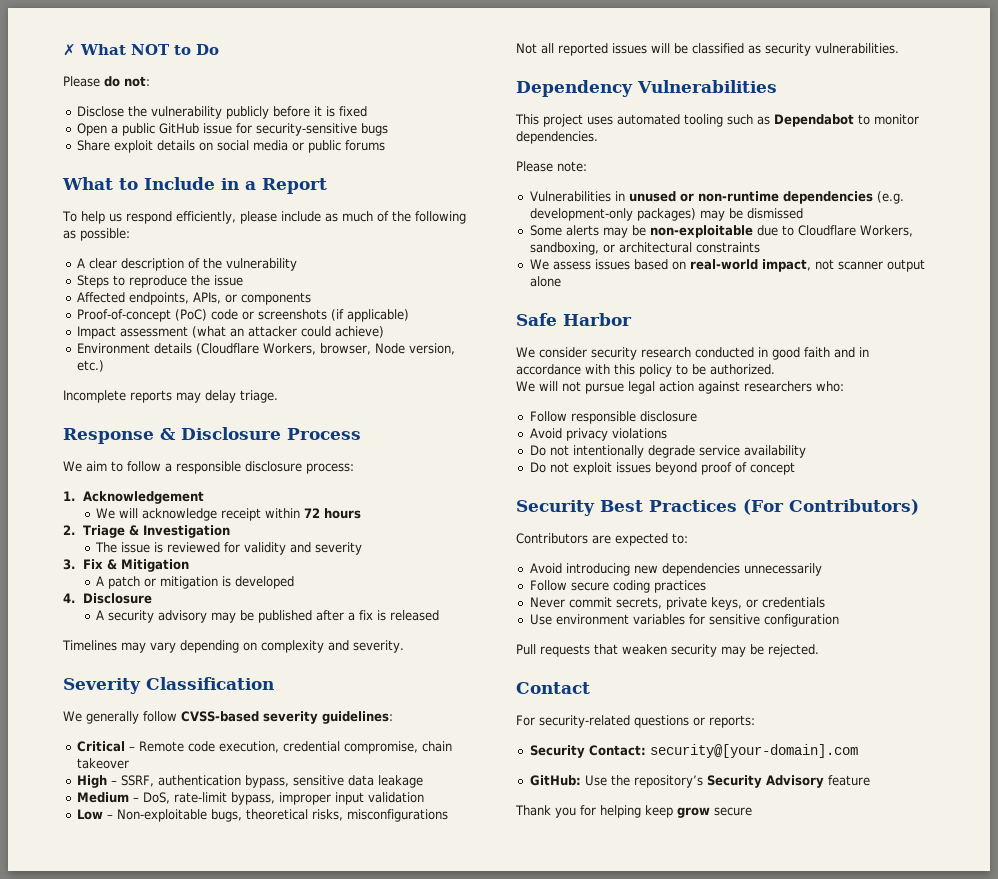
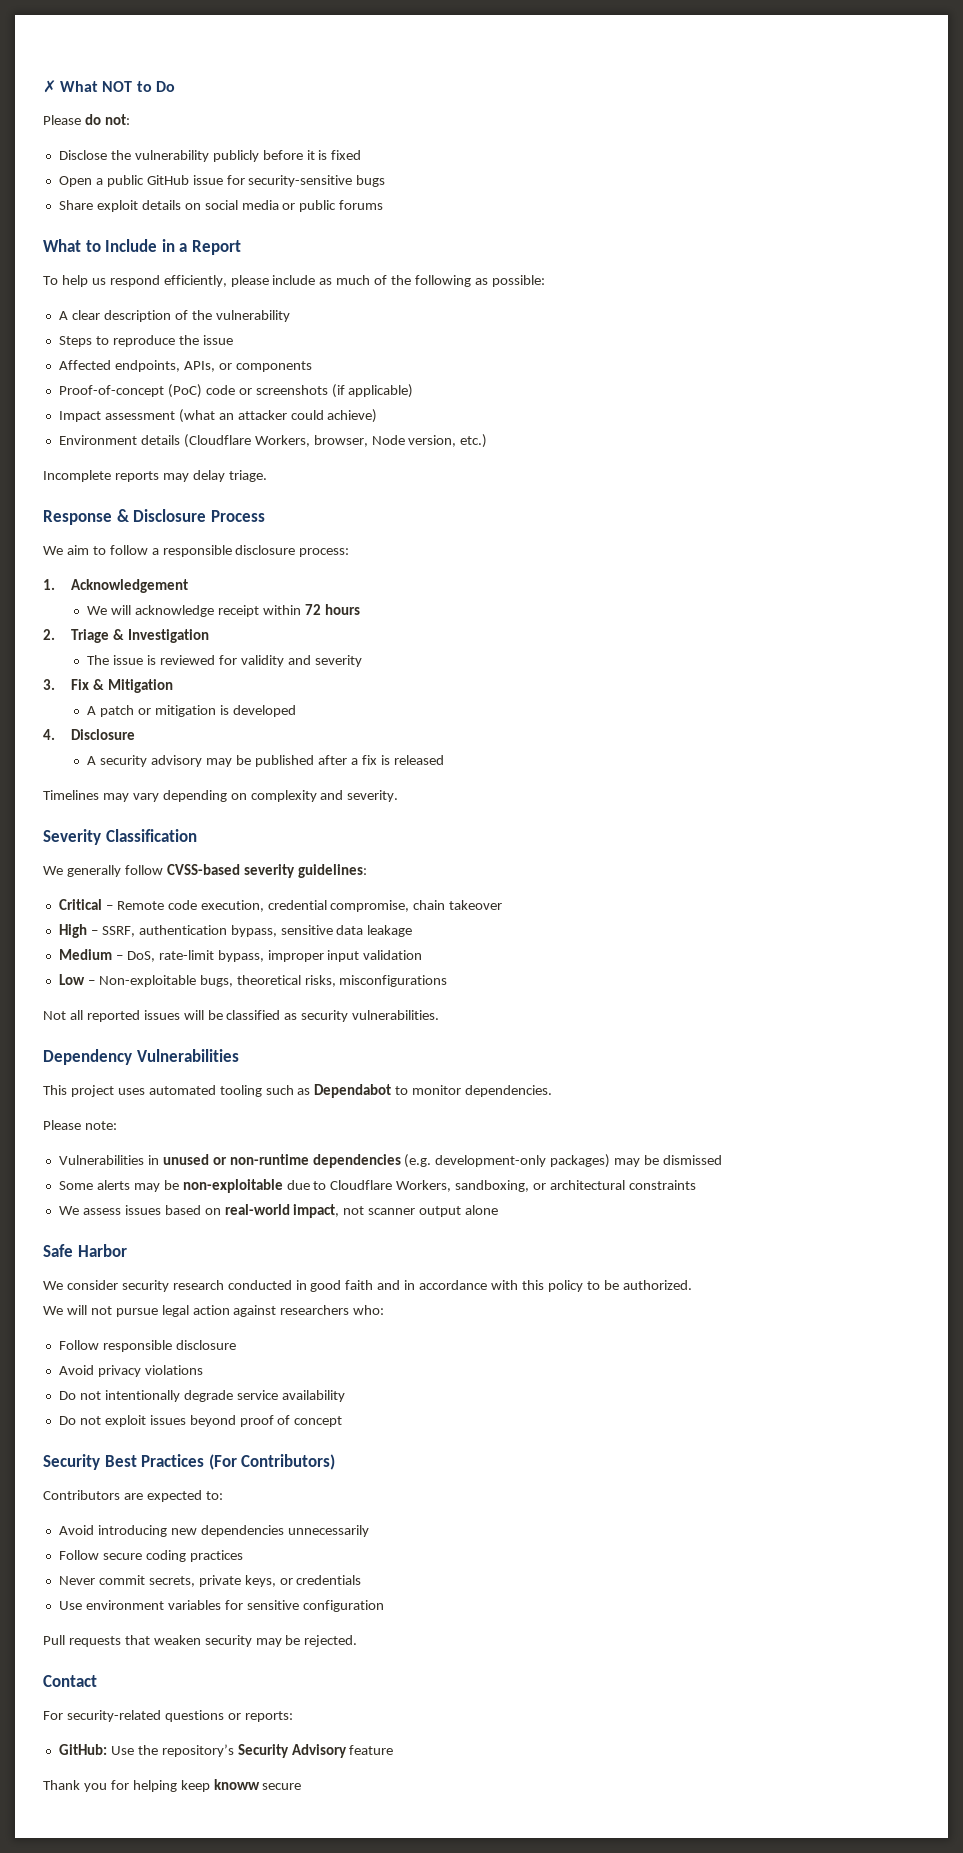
- Security Contact: security@[your-domain].com
- Thank you for helping keep grow secure
+ Thank you for helping keep knoww secure

